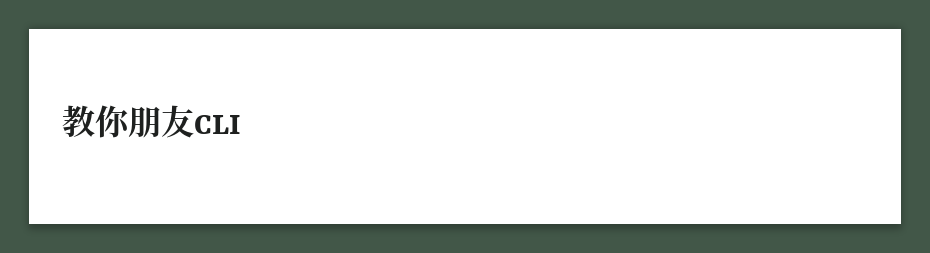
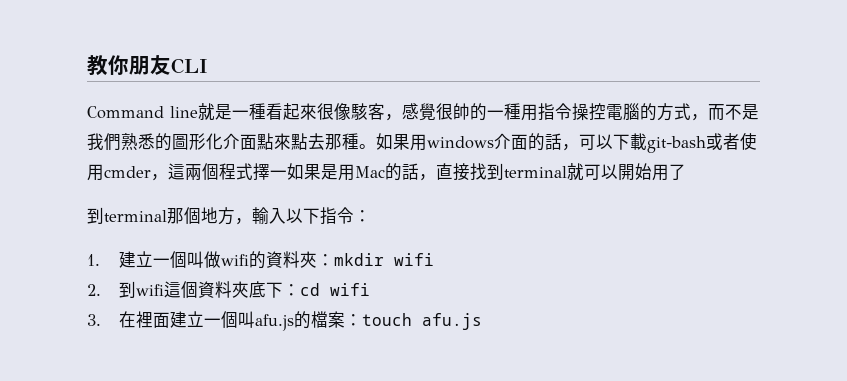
+ Command line就是一種看起來很像駭客，感覺很帥的一種用指令操控電腦的方式，而不是我們熟悉的圖形化介面點來點去那種。如果用windows介面的話，可以下載git-bash或者使用cmder，這兩個程式擇一如果是用Mac的話，直接找到terminal就可以開始用了
+ 到terminal那個地方，輸入以下指令：
+ 1.建立一個叫做wifi的資料夾：mkdir wifi
+ 2.到wifi這個資料夾底下：cd wifi
+ 3.在裡面建立一個叫afu.js的檔案：touch afu.js

